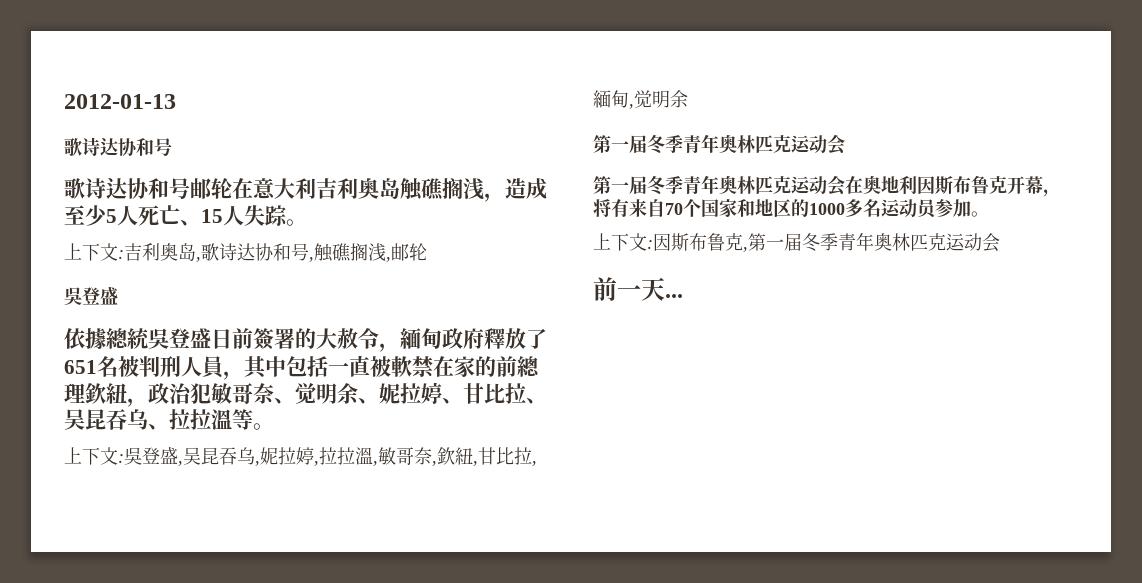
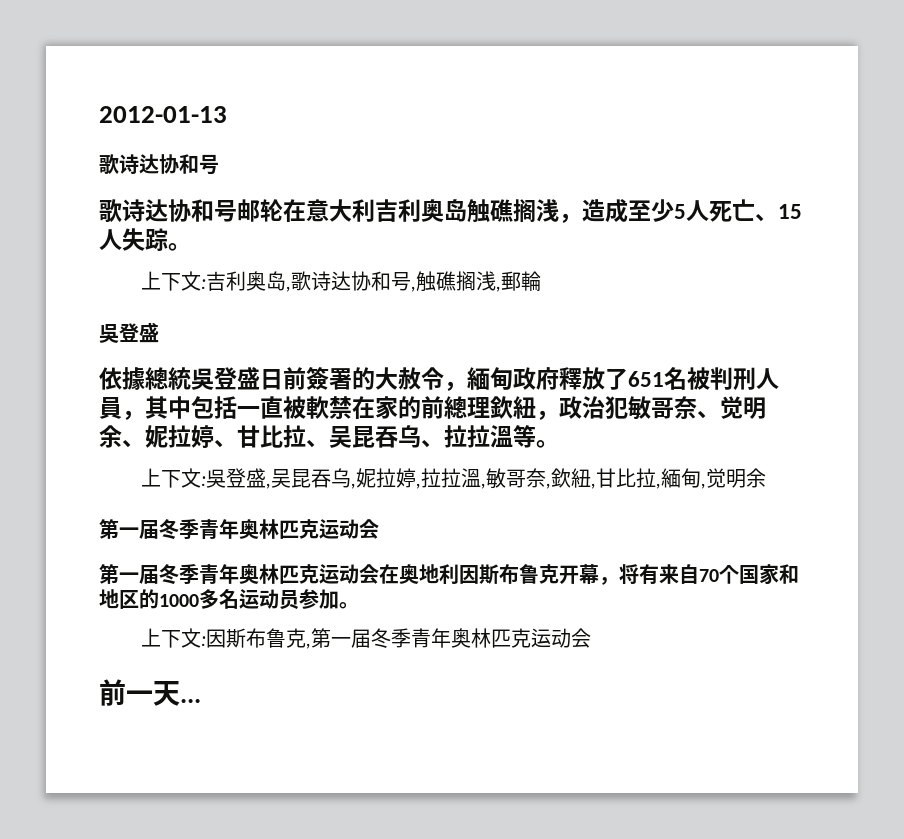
- 上下文:吉利奥岛,歌诗达协和号,触礁搁浅,邮轮
+ 上下文:吉利奥岛,歌诗达协和号,触礁搁浅,郵輪

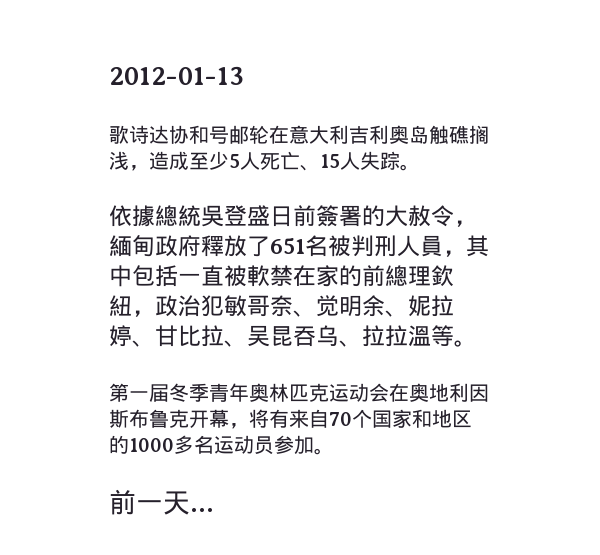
  2012-01-13
- 歌诗达协和号
- 上下文:吉利奥岛,歌诗达协和号,触礁搁浅,郵輪
- 吳登盛
- 上下文:吳登盛,吴昆吞乌,妮拉婷,拉拉溫,敏哥奈,欽紐,甘比拉,緬甸,觉明余
- 第一届冬季青年奥林匹克运动会
- 上下文:因斯布鲁克,第一届冬季青年奥林匹克运动会

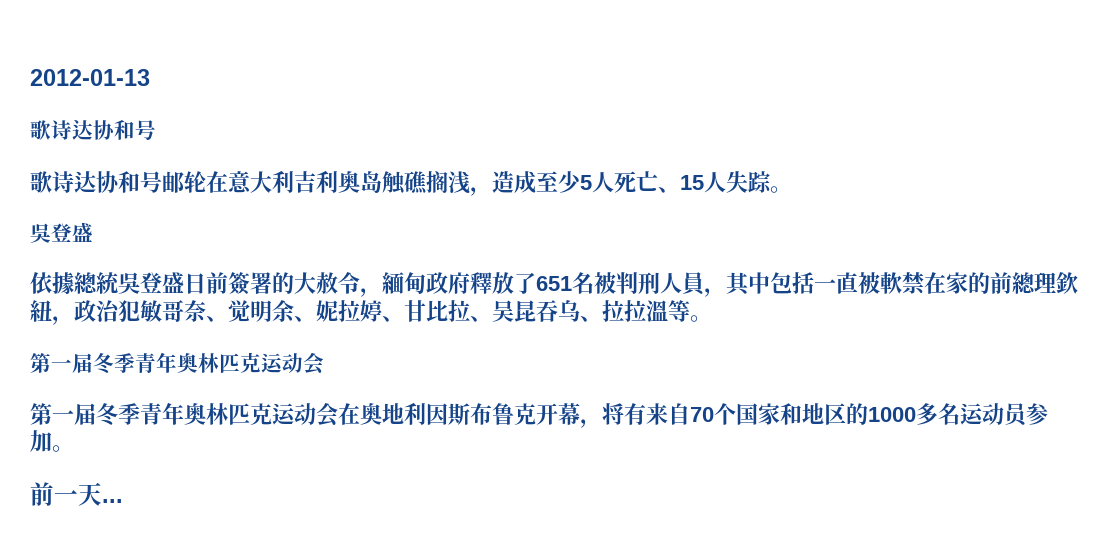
  2012-01-13
+ 歌诗达协和号
  歌诗达协和号邮轮在意大利吉利奥岛触礁搁浅，造成至少5人死亡、15人失踪。
+ 吳登盛
  依據總統吳登盛日前簽署的大赦令，緬甸政府釋放了651名被判刑人員，其中包括一直被軟禁在家的前總理欽紐，政治犯敏哥奈、觉明余、妮拉婷、甘比拉、吴昆吞乌、拉拉溫等。
+ 第一届冬季青年奥林匹克运动会

